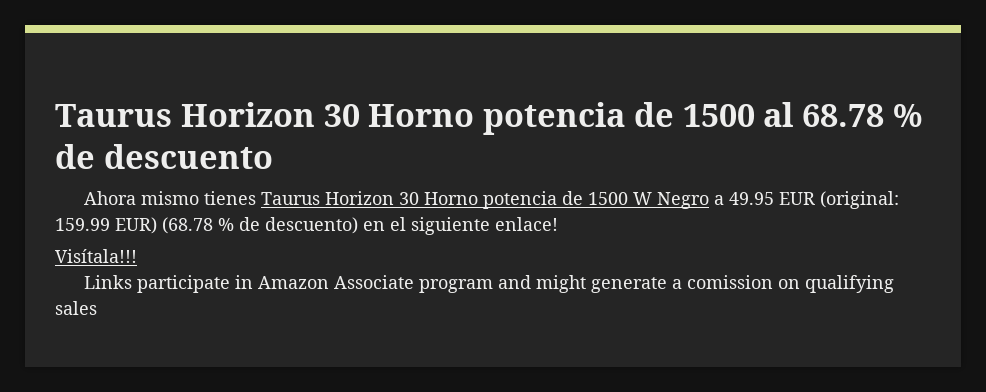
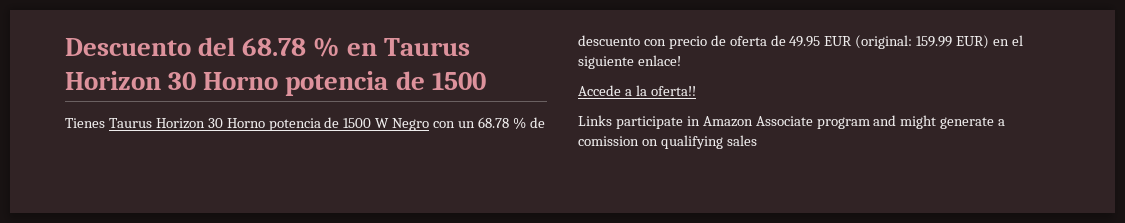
- Taurus Horizon 30 Horno potencia de 1500 al 68.78 % de descuento
- Ahora mismo tienes Taurus Horizon 30 Horno potencia de 1500 W Negro a 49.95 EUR (original: 159.99 EUR) (68.78 % de descuento) en el siguiente enlace!
+ Descuento del 68.78 % en Taurus Horizon 30 Horno potencia de 1500
+ Tienes Taurus Horizon 30 Horno potencia de 1500 W Negro con un 68.78 % de descuento con precio de oferta de 49.95 EUR (original: 159.99 EUR) en el siguiente enlace!
- Visítala!!!
+ Accede a la oferta!!

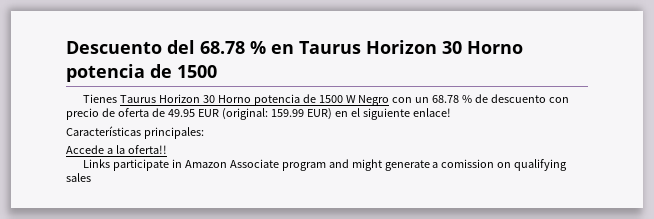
+ Características principales:

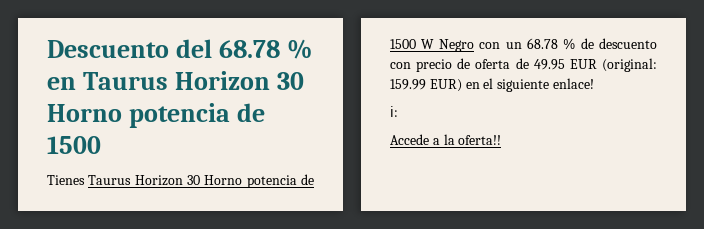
- Características principales:
+ ℹ:
- Links participate in Amazon Associate program and might generate a comission on qualifying sales

